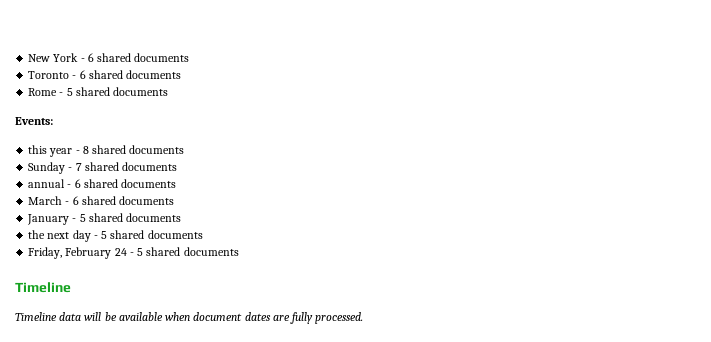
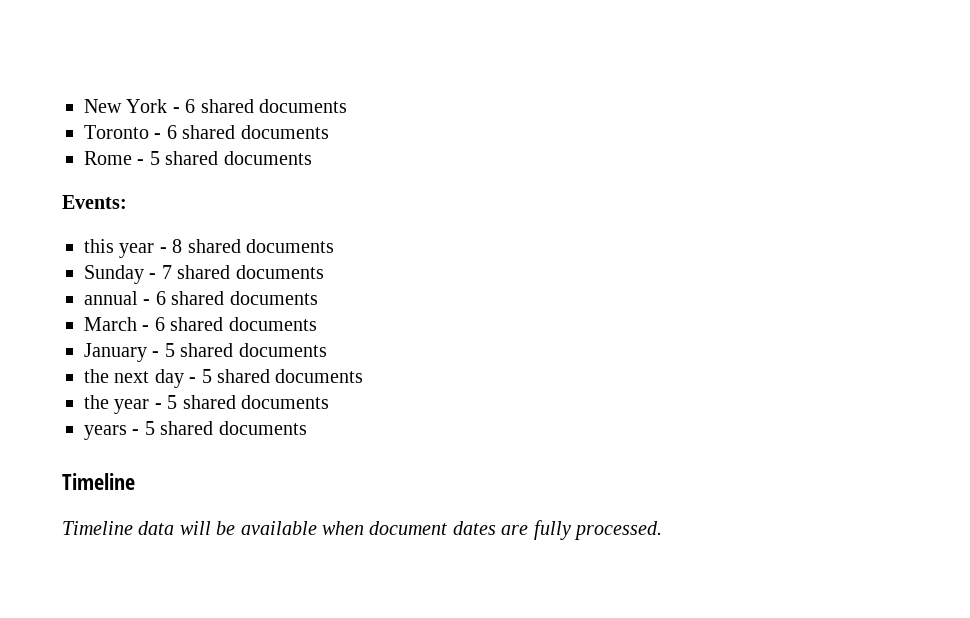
- Friday, February 24 - 5 shared documents
+ the year - 5 shared documents
+ years - 5 shared documents

